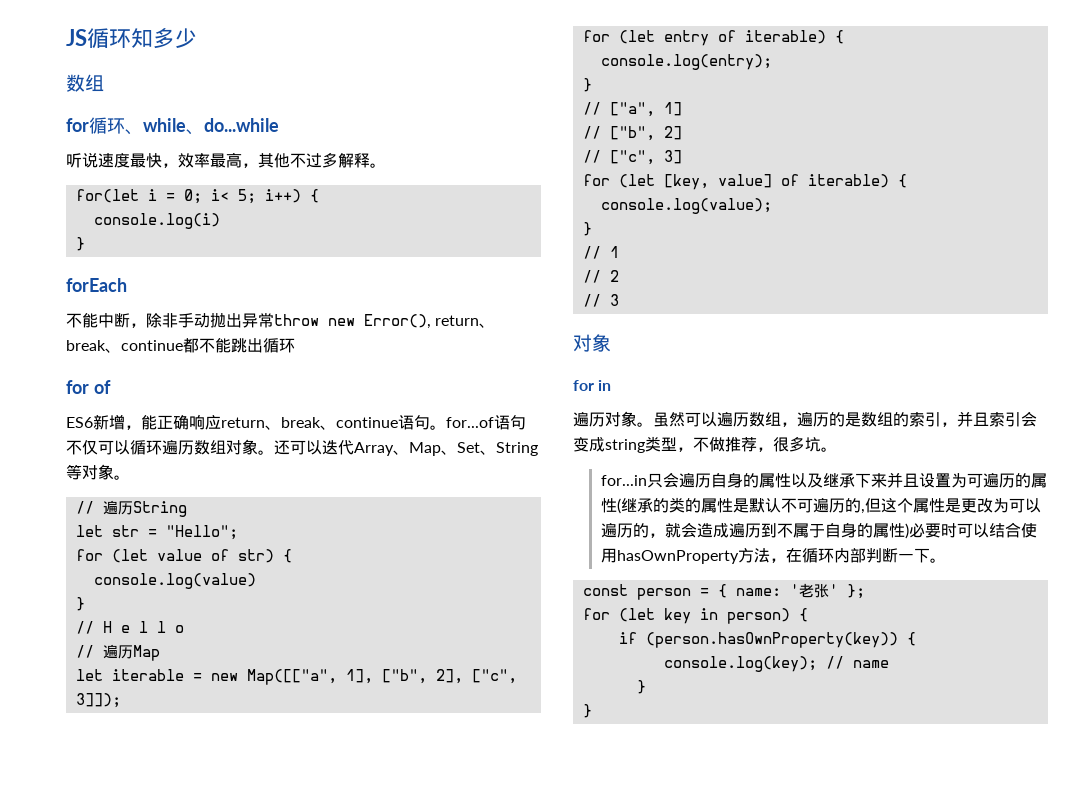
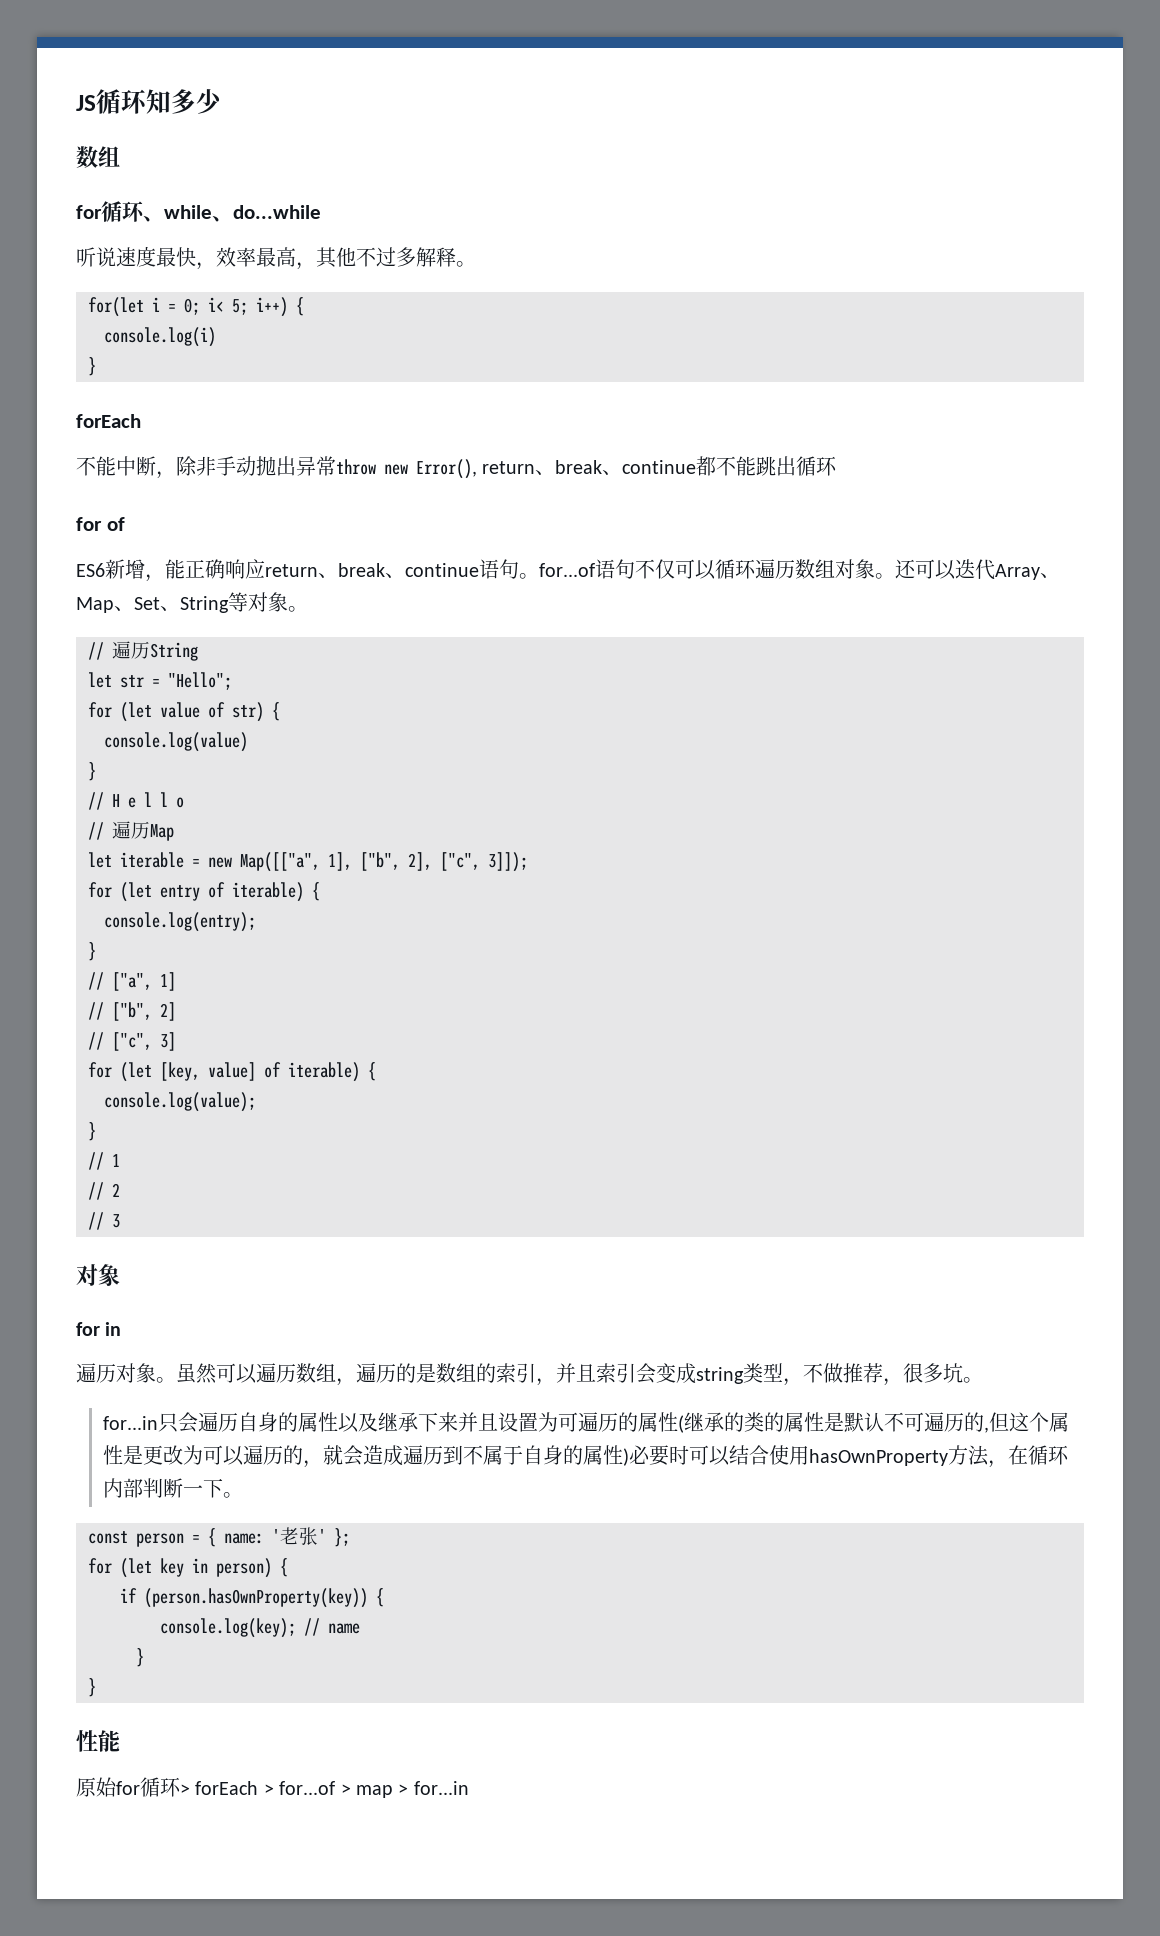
+ 性能
+ 原始for循环> forEach > for...of > map > for...in

